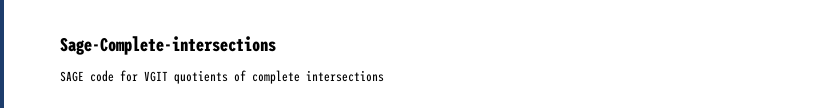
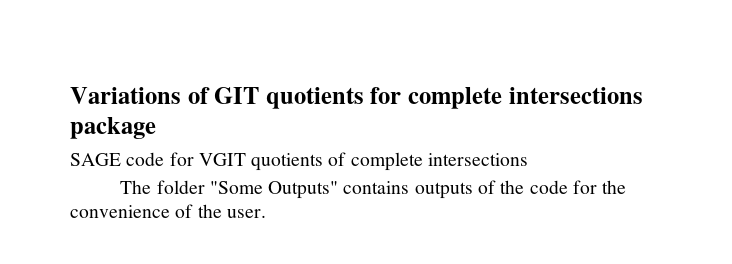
- Sage-Complete-intersections
+ Variations of GIT quotients for complete intersections package
+ The folder "Some Outputs" contains outputs of the code for the convenience of the user.

